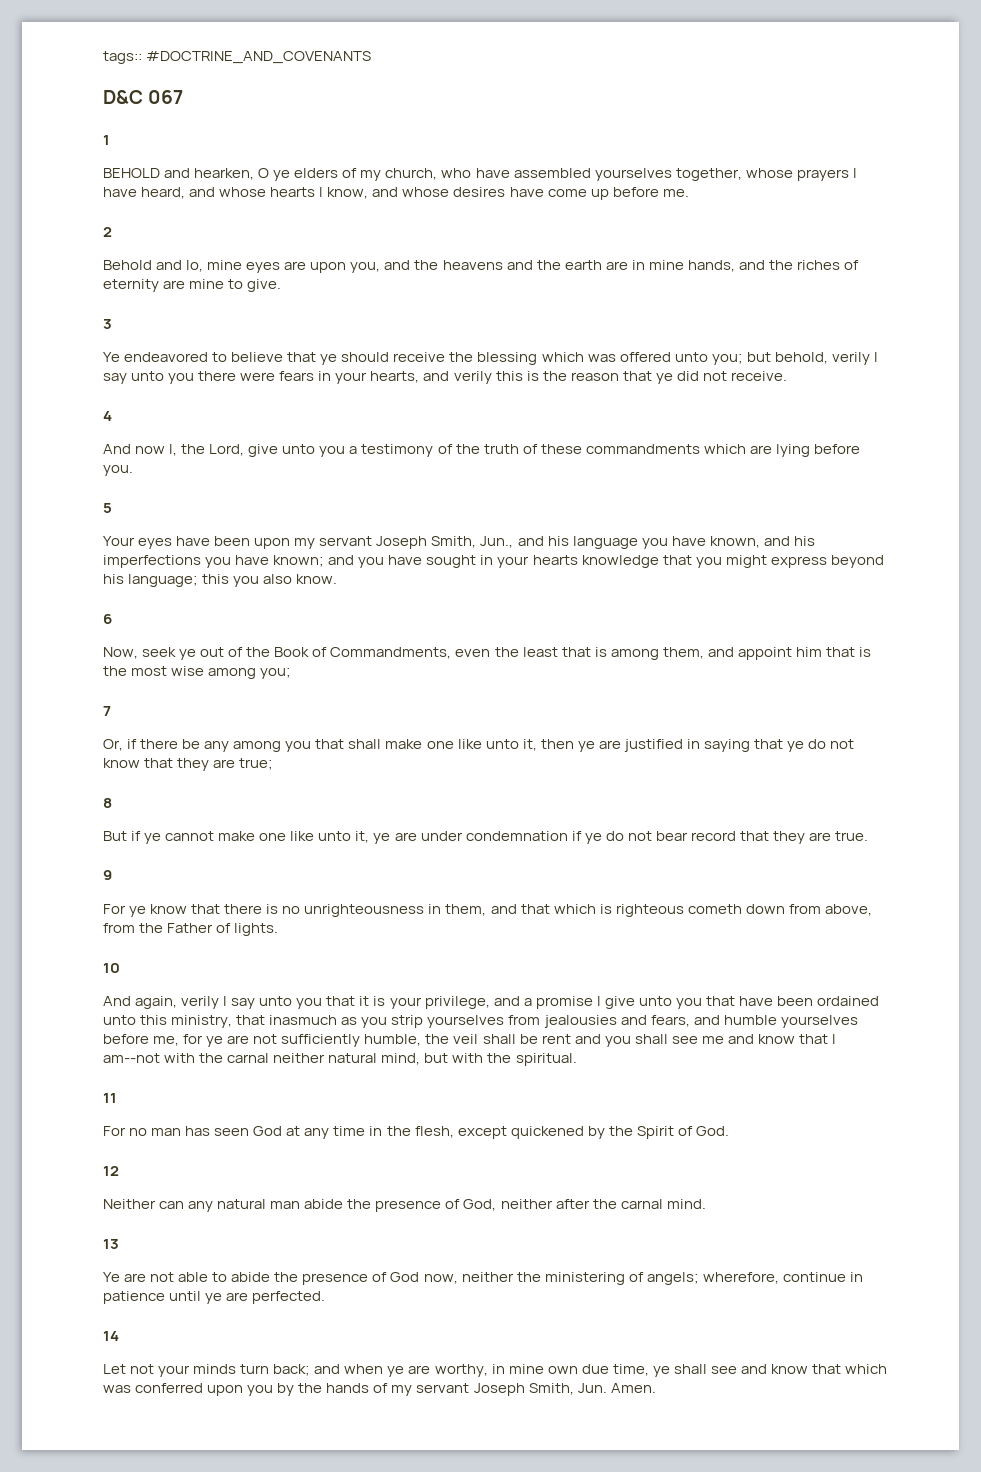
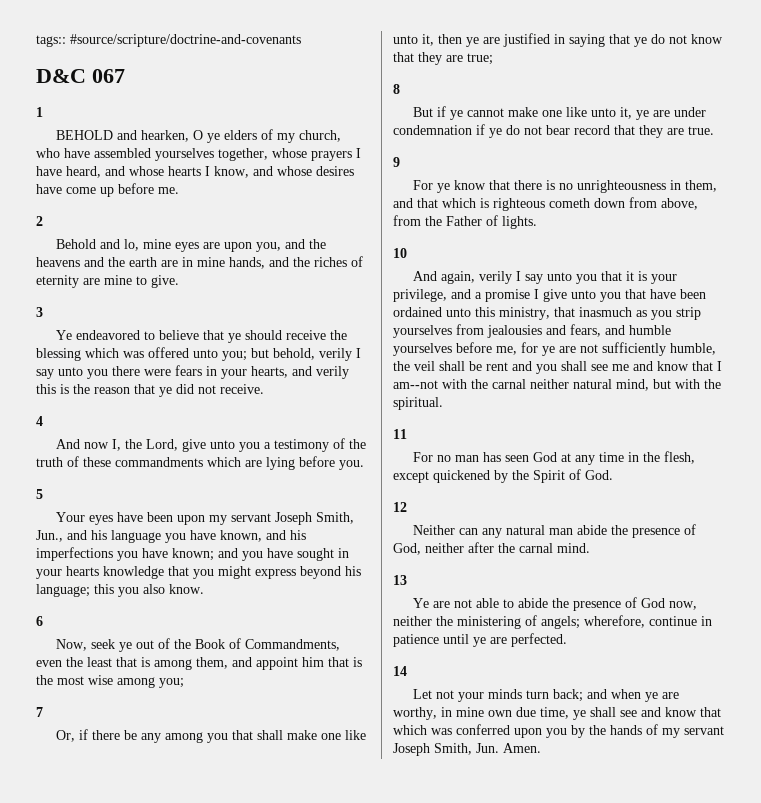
- tags:: #DOCTRINE_AND_COVENANTS
+ tags:: #source/scripture/doctrine-and-covenants

